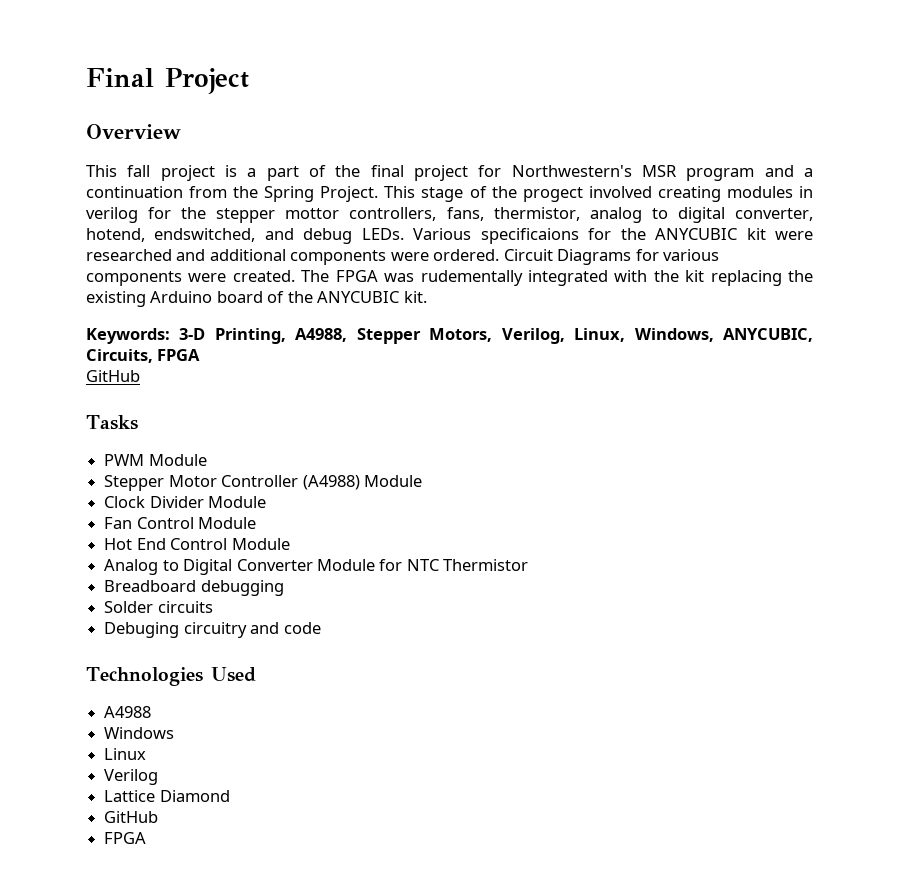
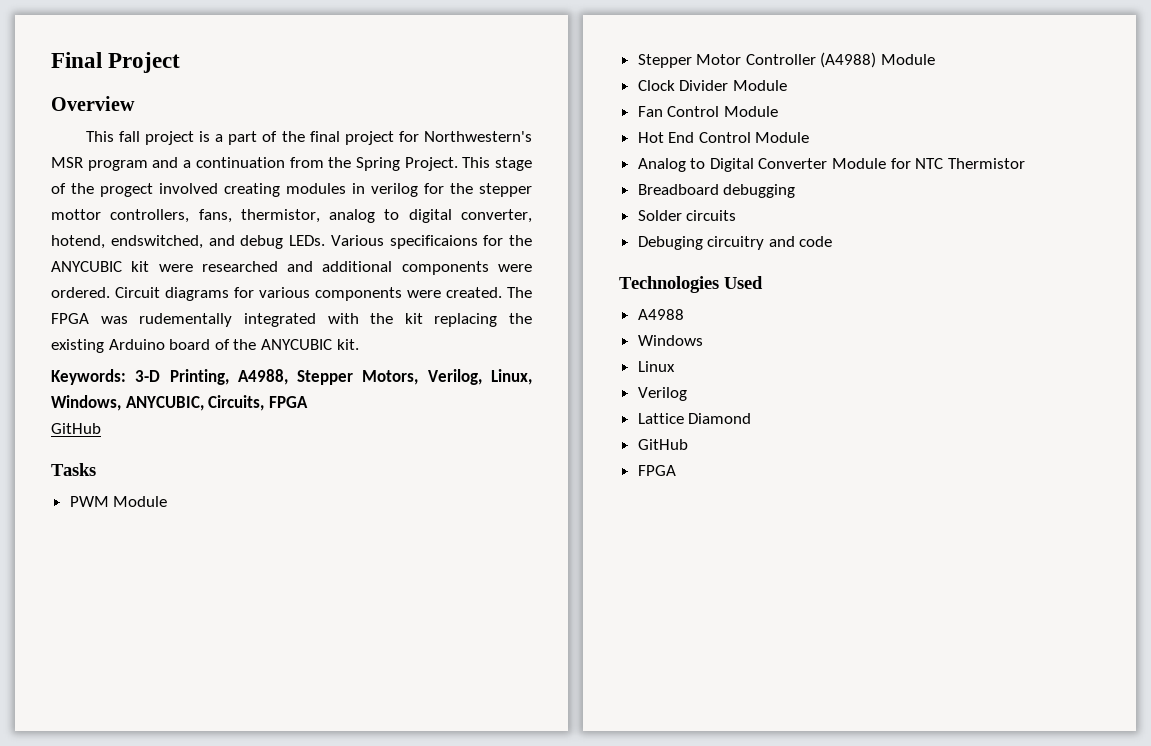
- Circuit Diagrams for various components were created.
+ Circuit diagrams for various components were created.

